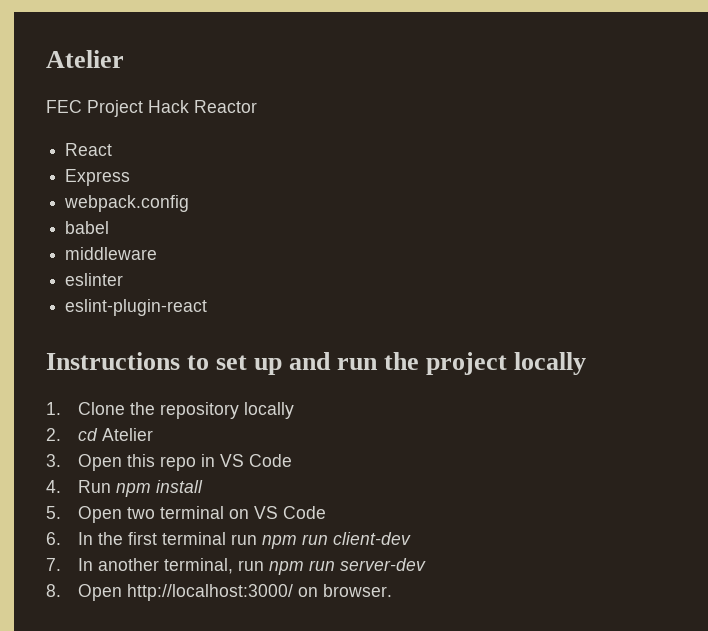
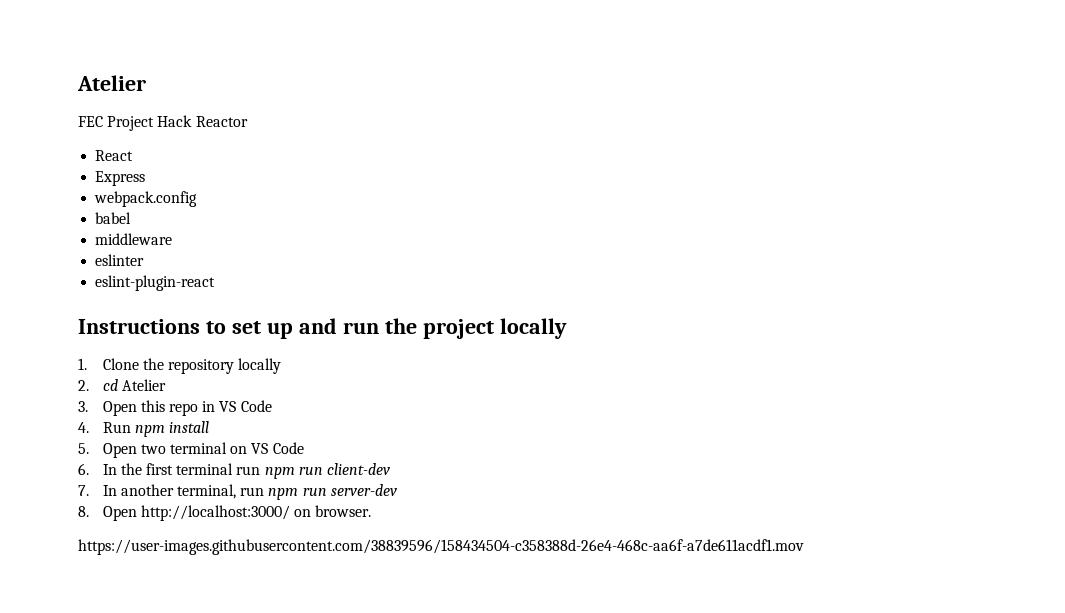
+ https://user-images.githubusercontent.com/38839596/158434504-c358388d-26e4-468c-aa6f-a7de611acdf1.mov

